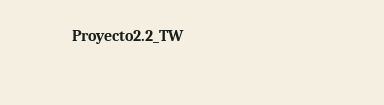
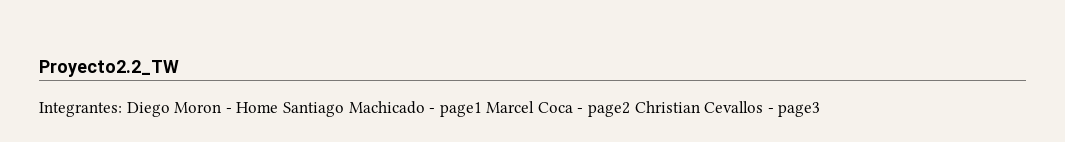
+ Integrantes: Diego Moron - Home Santiago Machicado - page1 Marcel Coca - page2 Christian Cevallos - page3

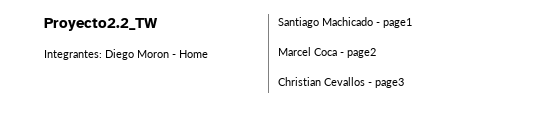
- Integrantes: Diego Moron - Home Santiago Machicado - page1 Marcel Coca - page2 Christian Cevallos - page3
+ Integrantes: Diego Moron - Home
+ Santiago Machicado - page1
+ Marcel Coca - page2
+ Christian Cevallos - page3

